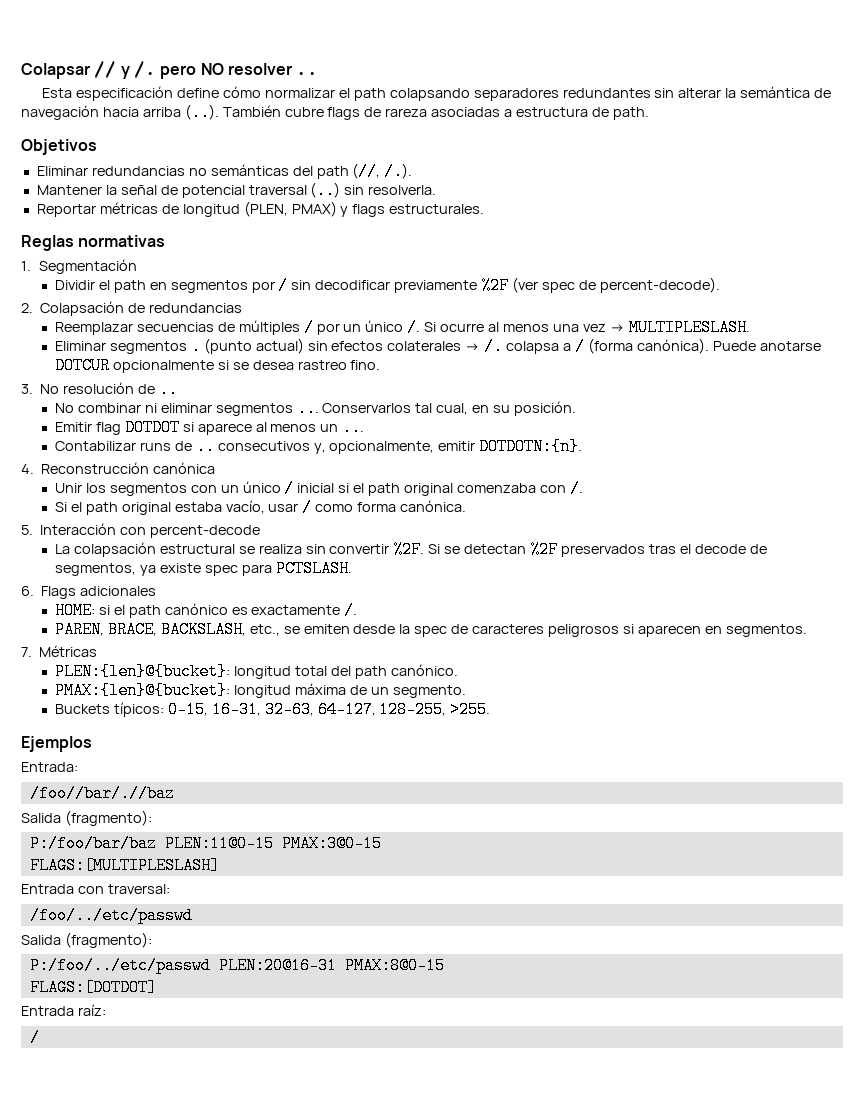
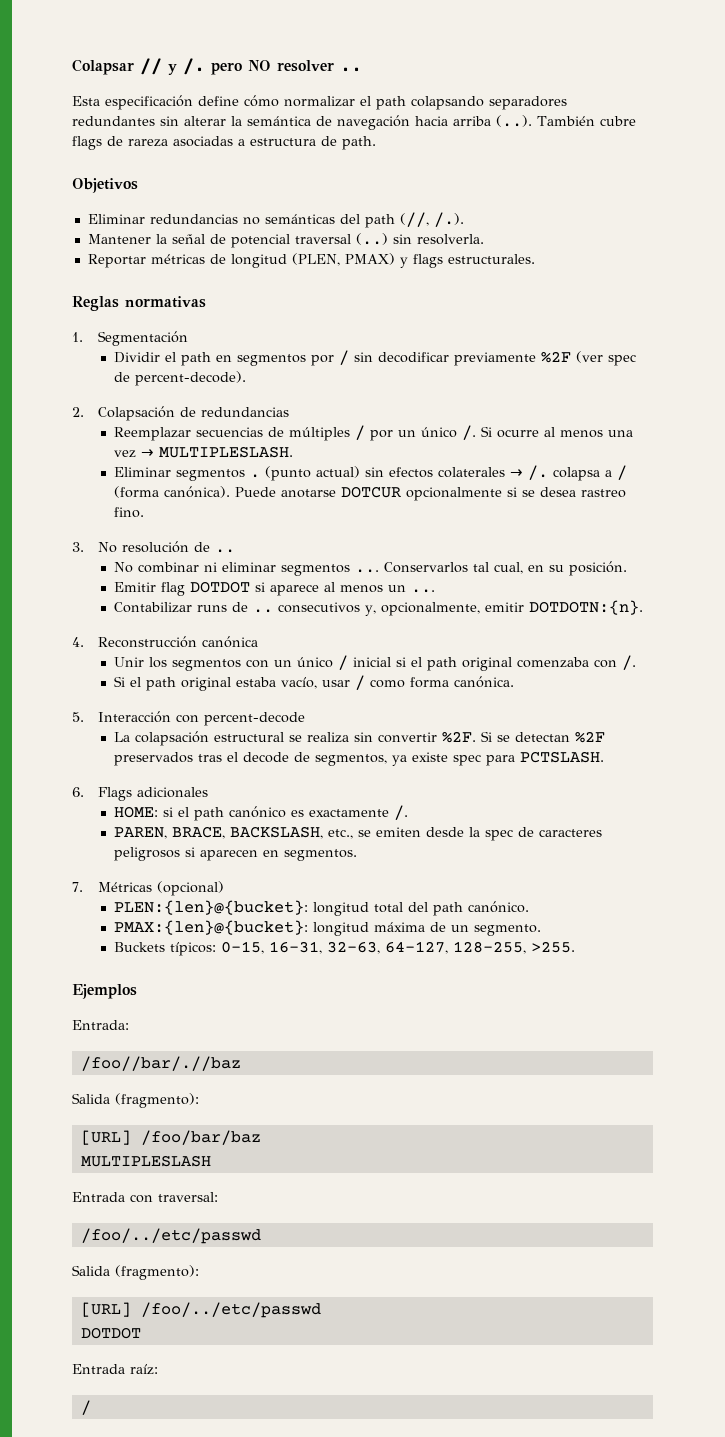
- 7. Métricas
+ 7. Métricas (opcional)
- P:/foo/bar/baz PLEN:11@0-15 PMAX:3@0-15
- FLAGS:[MULTIPLESLASH]
+ [URL] /foo/bar/baz
+ MULTIPLESLASH
- P:/foo/../etc/passwd PLEN:20@16-31 PMAX:8@0-15
- FLAGS:[DOTDOT]
+ [URL] /foo/../etc/passwd
+ DOTDOT

